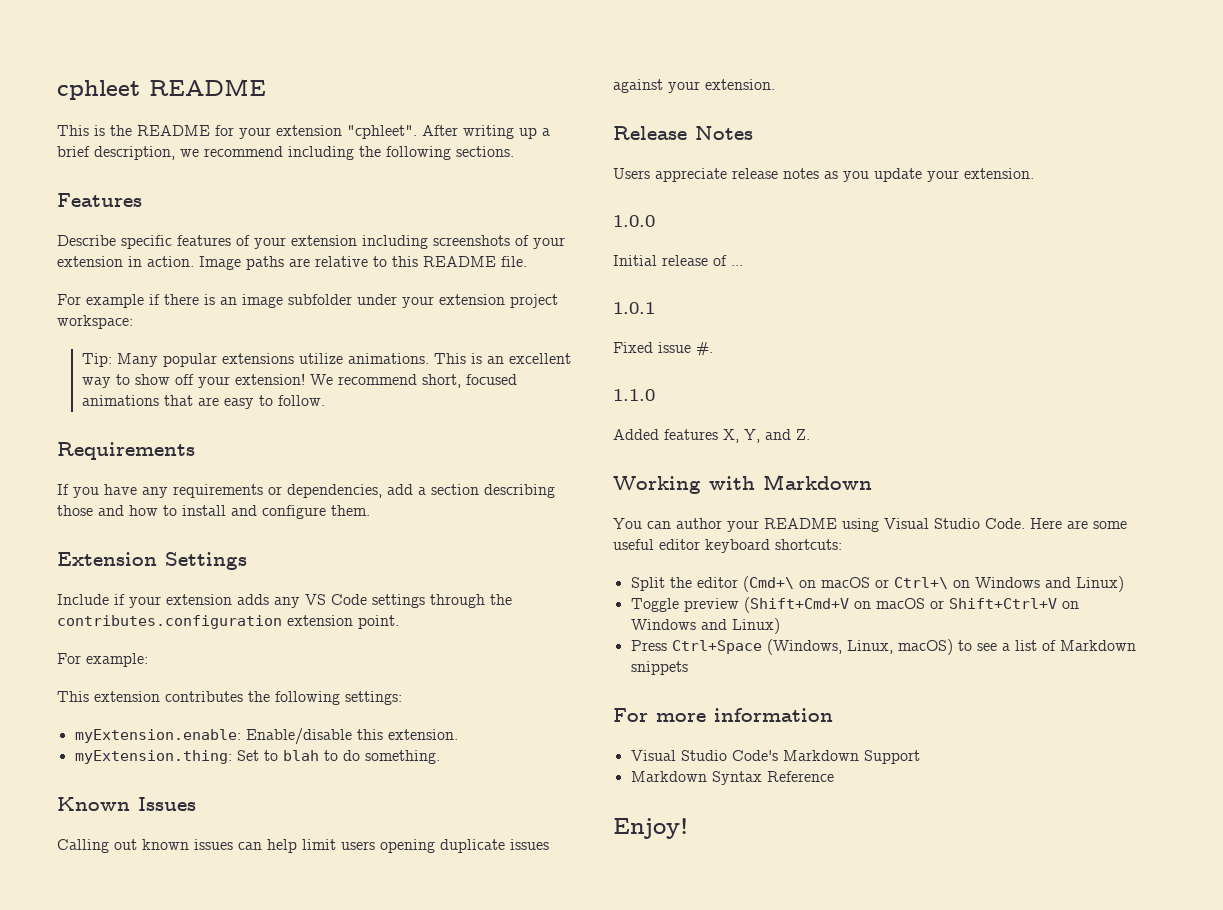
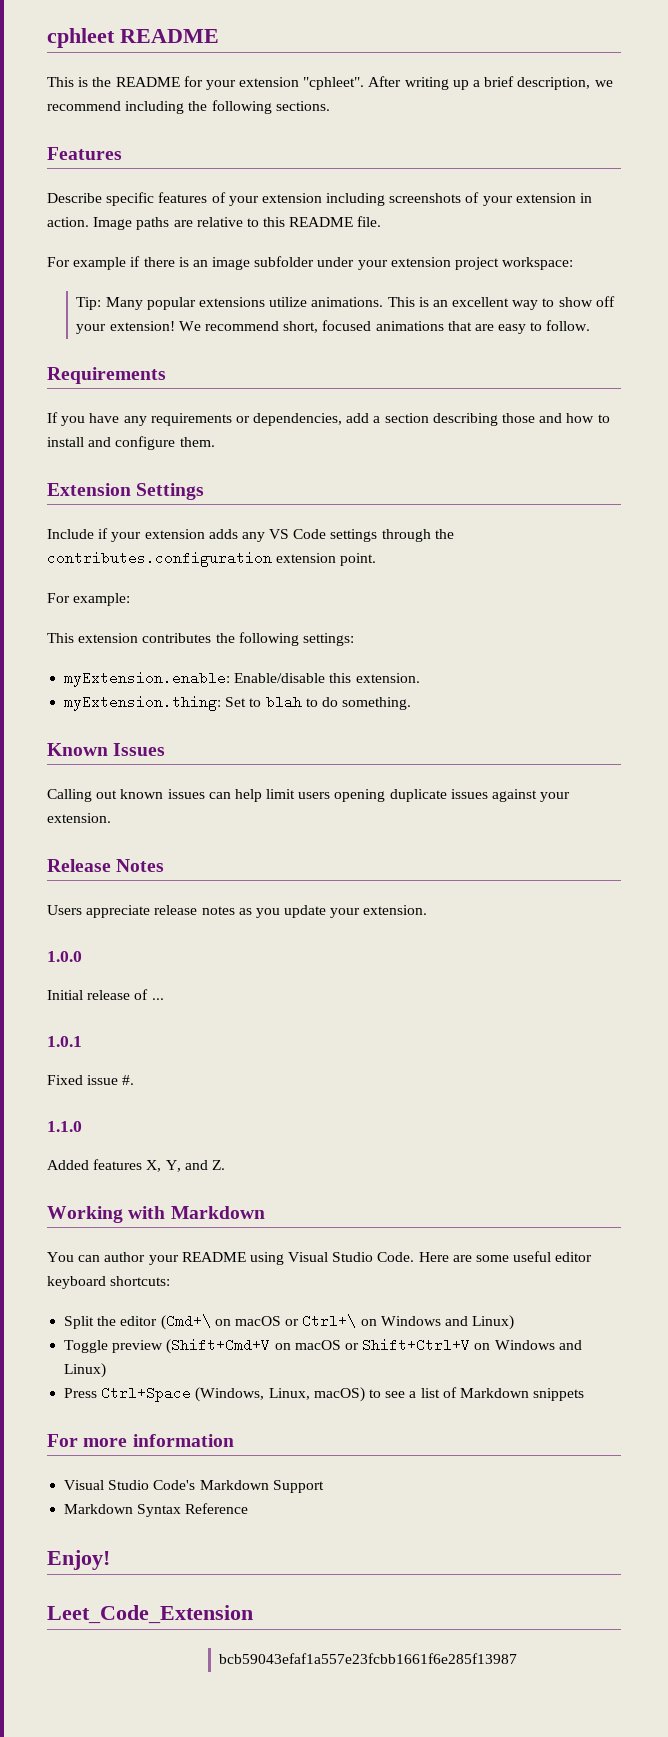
+ Leet_Code_Extension
+ bcb59043efaf1a557e23fcbb1661f6e285f13987

